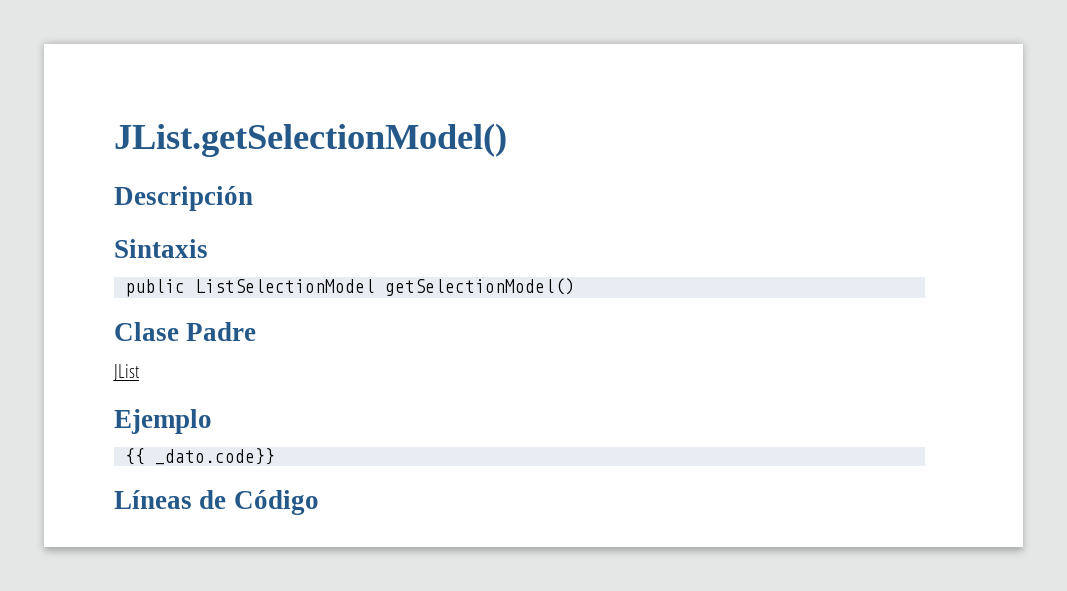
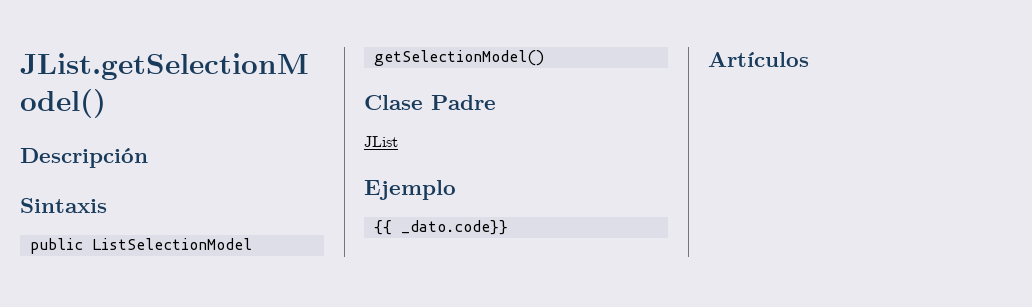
- Líneas de Código
+ Artículos

